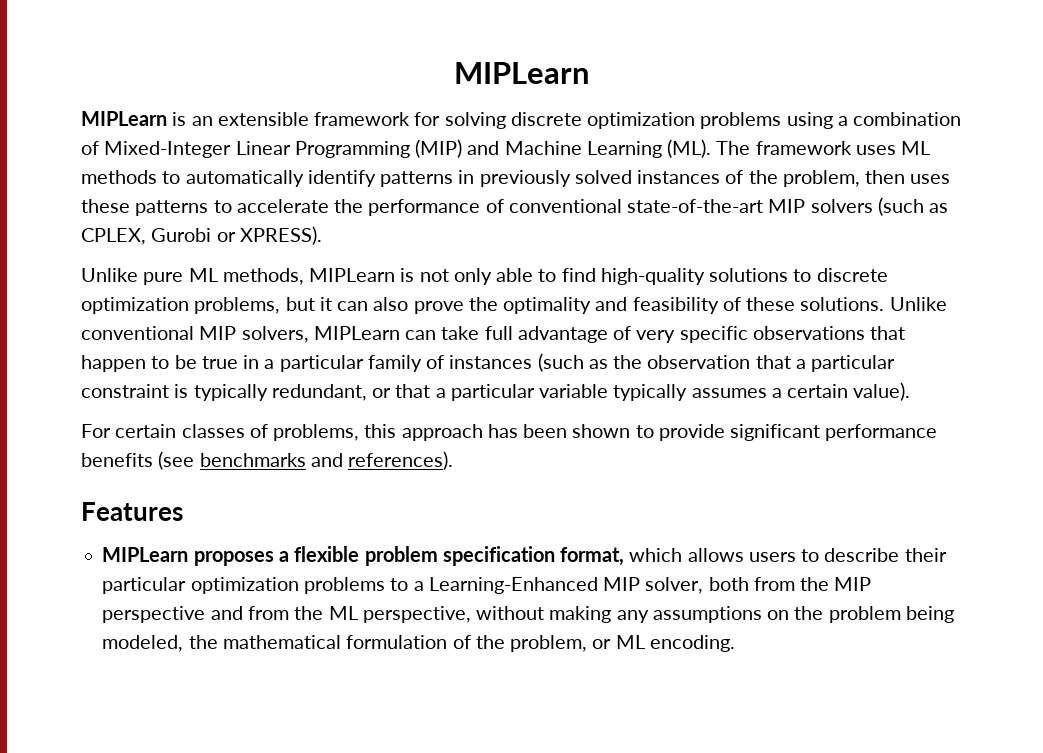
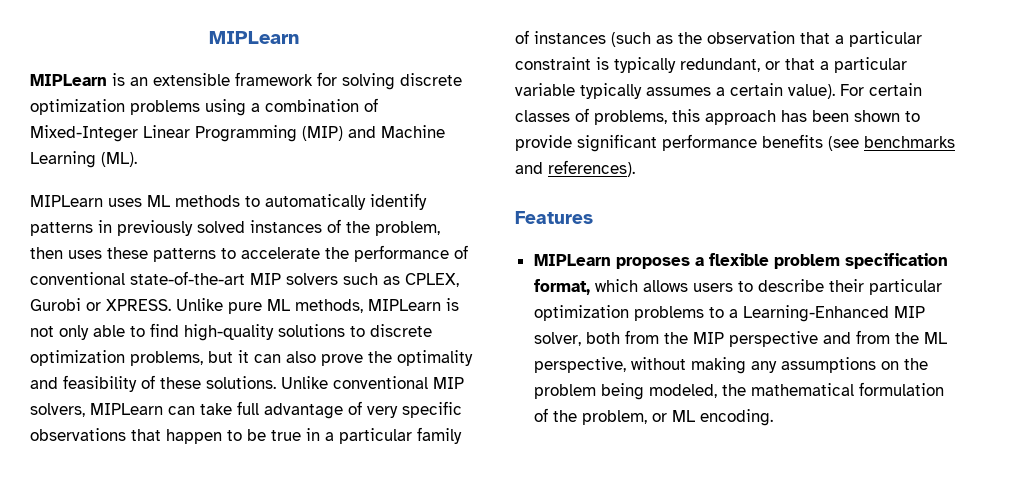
- MIPLearn is an extensible framework for solving discrete optimization problems using a combination of Mixed-Integer Linear Programming (MIP) and Machine Learning (ML). The framework uses ML methods to automatically identify patterns in previously solved instances of the problem, then uses these patterns to accelerate the performance of conventional state-of-the-art MIP solvers (such as CPLEX, Gurobi or XPRESS).
- Unlike pure ML methods, MIPLearn is not only able to find high-quality solutions to discrete optimization problems, but it can also prove the optimality and feasibility of these solutions.
+ MIPLearn is an extensible framework for solving discrete optimization problems using a combination of Mixed-Integer Linear Programming (MIP) and Machine Learning (ML).
+ MIPLearn uses ML methods to automatically identify patterns in previously solved instances of the problem, then uses these patterns to accelerate the performance of conventional state-of-the-art MIP solvers such as CPLEX, Gurobi or XPRESS. Unlike pure ML methods, MIPLearn is not only able to find high-quality solutions to discrete optimization problems, but it can also prove the optimality and feasibility of these solutions.
- Unlike conventional MIP solvers, MIPLearn can take full advantage of very specific observations that happen to be true in a particular family of instances (such as the observation that a particular constraint is typically redundant, or that a particular variable typically assumes a certain value).
- For certain classes of problems, this approach has been shown to provide significant performance benefits (see benchmarks and references).
+ Unlike conventional MIP solvers, MIPLearn can take full advantage of very specific observations that happen to be true in a particular family of instances (such as the observation that a particular constraint is typically redundant, or that a particular variable typically assumes a certain value). For certain classes of problems, this approach has been shown to provide significant performance benefits (see benchmarks and references).

